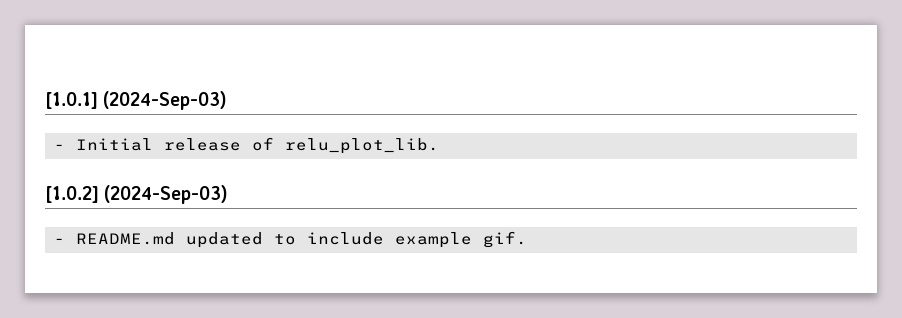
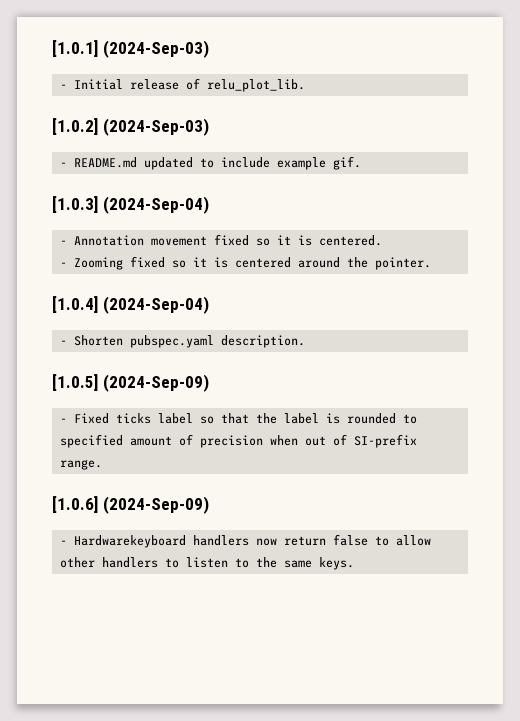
+ [1.0.3] (2024-Sep-04)
+ - Annotation movement fixed so it is centered.
+ - Zooming fixed so it is centered around the pointer.
+ [1.0.4] (2024-Sep-04)
+ - Shorten pubspec.yaml description.
+ [1.0.5] (2024-Sep-09)
+ - Fixed ticks label so that the label is rounded to specified amount of precision when out of SI-prefix range.
+ [1.0.6] (2024-Sep-09)
+ - Hardwarekeyboard handlers now return false to allow other handlers to listen to the same keys.

